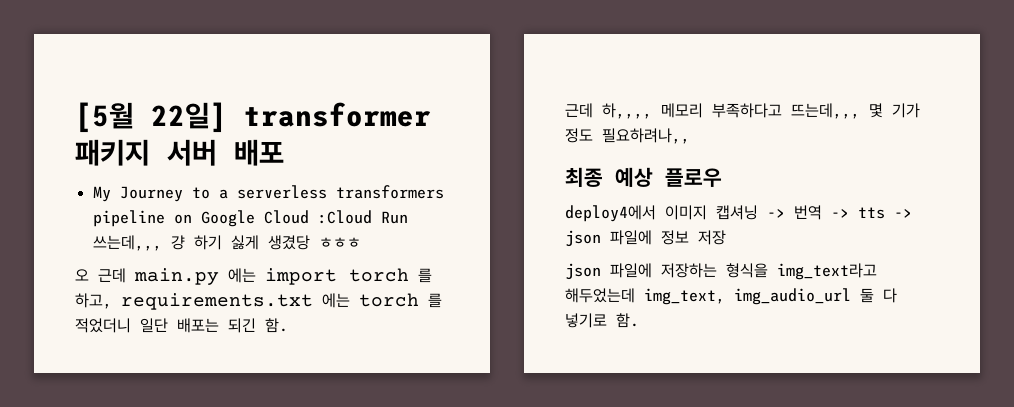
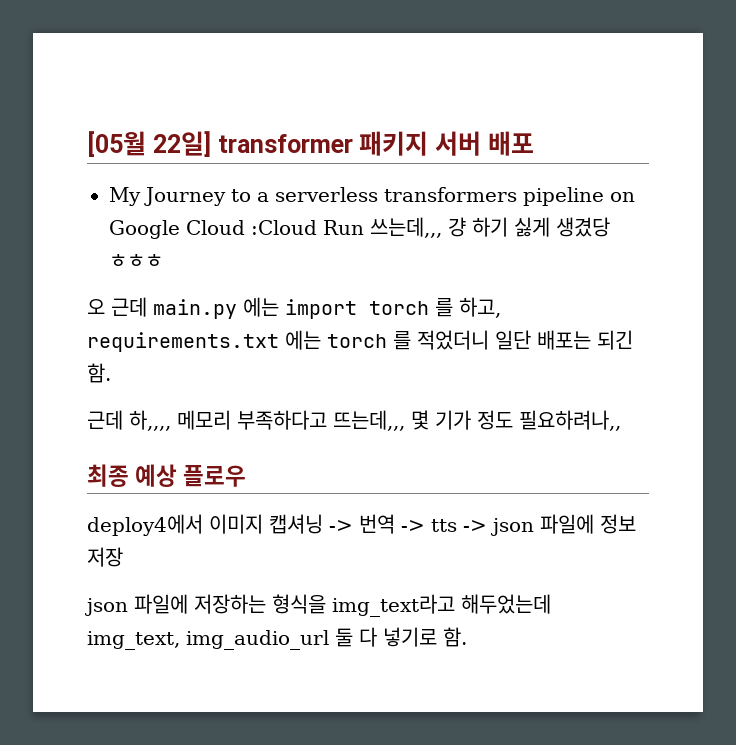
- [5월 22일] transformer 패키지 서버 배포
+ [05월 22일] transformer 패키지 서버 배포

